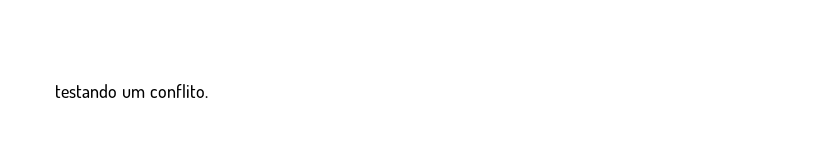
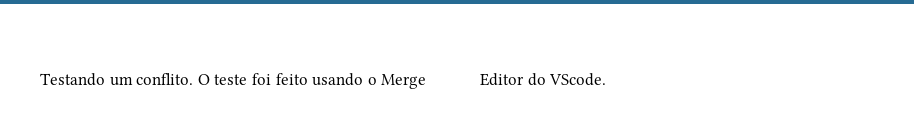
- testando um conflito.
+ Testando um conflito.
+ O teste foi feito usando o Merge Editor do VScode.

